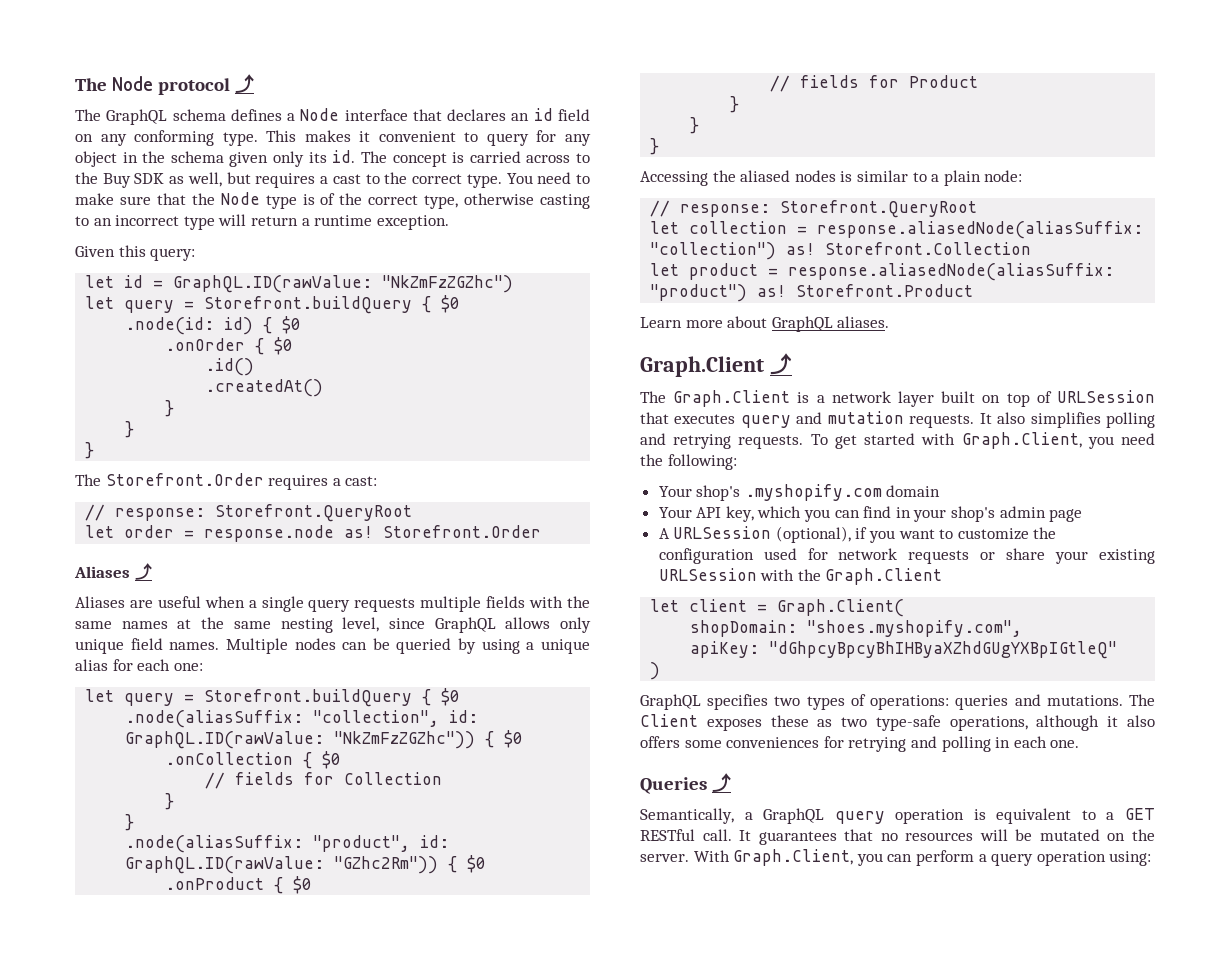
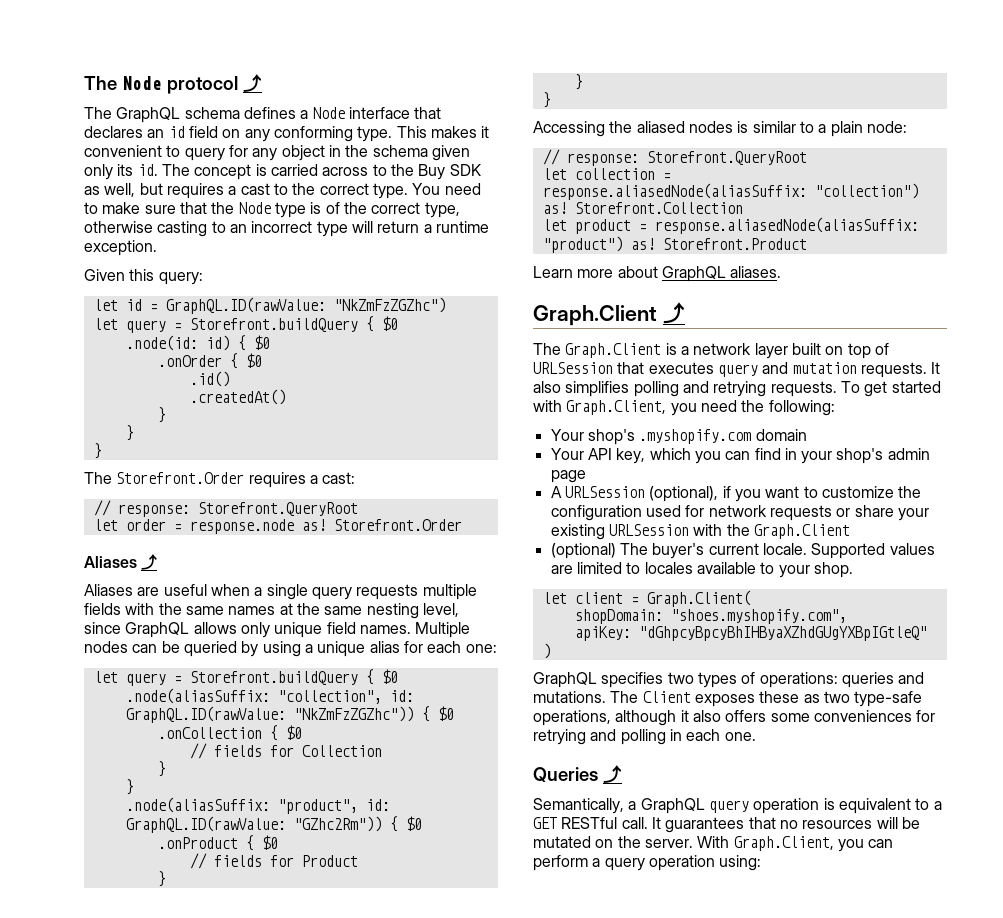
+ (optional) The buyer's current locale. Supported values are limited to locales available to your shop.

